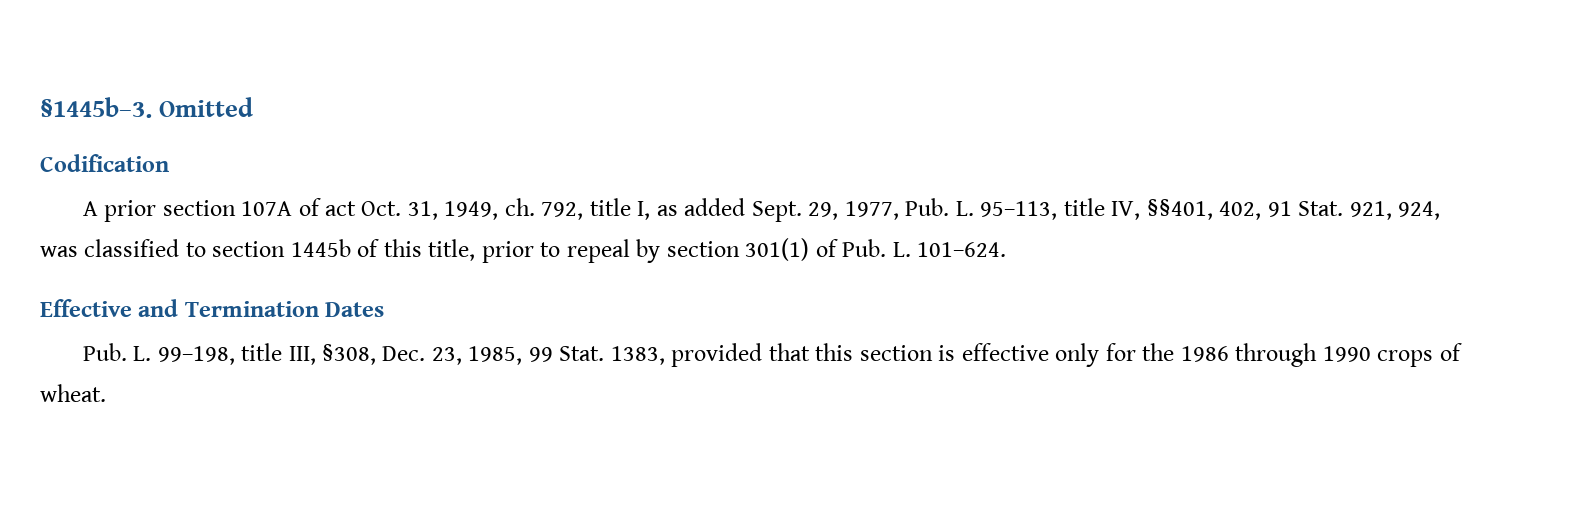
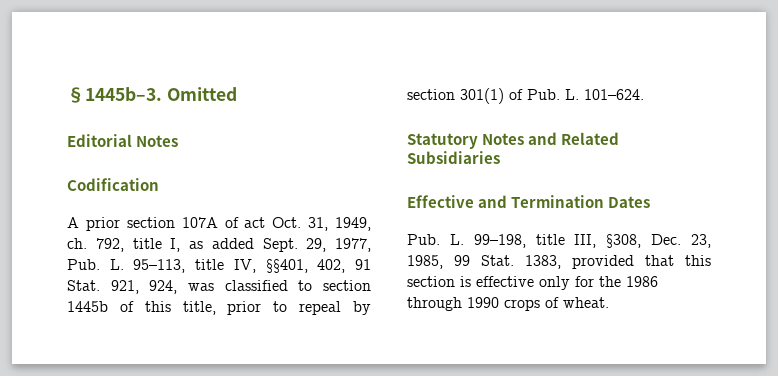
+ Editorial Notes
+ Statutory Notes and Related Subsidiaries

